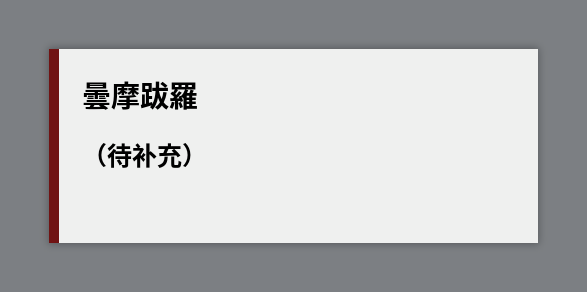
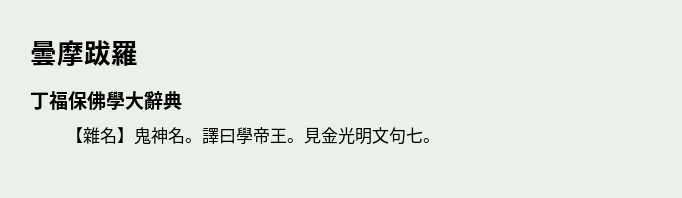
- （待补充）
+ 丁福保佛學大辭典
+ 【雜名】鬼神名。譯曰學帝王。見金光明文句七。

